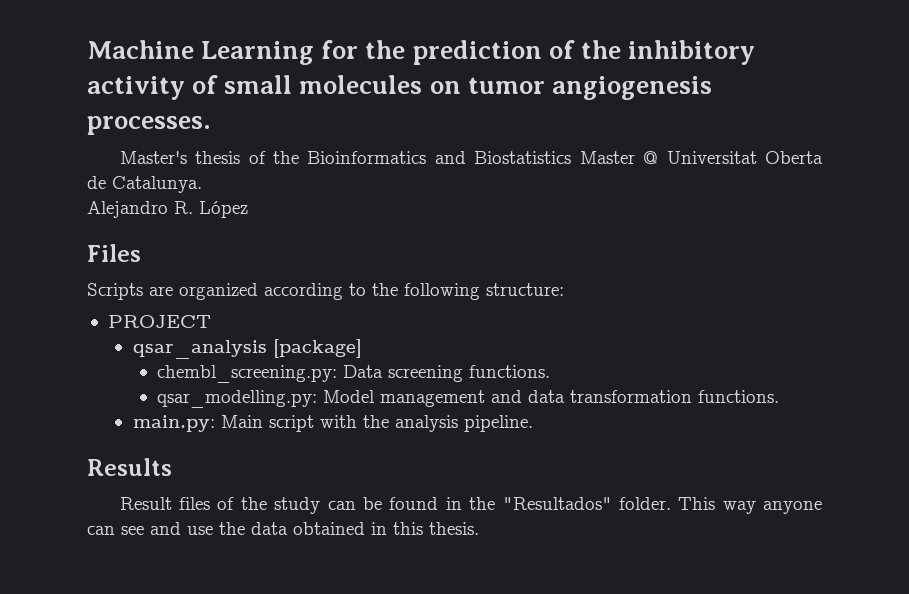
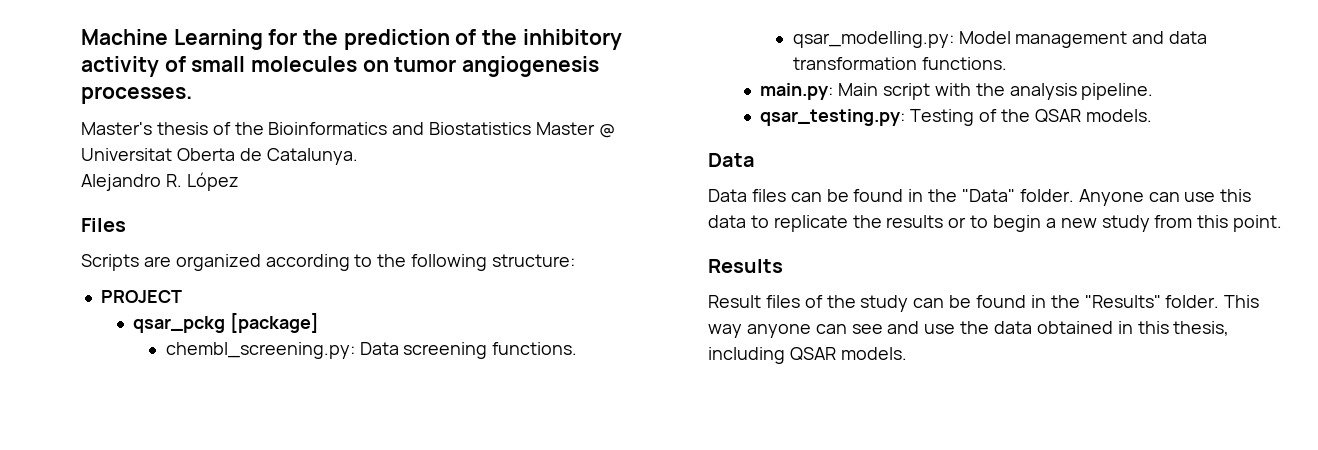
- qsar_analysis [package]
+ qsar_pckg [package]
+ qsar_testing.py: Testing of the QSAR models.
+ Data
+ Data files can be found in the "Data" folder. Anyone can use this data to replicate the results or to begin a new study from this point.
- Result files of the study can be found in the "Resultados" folder.
+ Result files of the study can be found in the "Results" folder.
- This way anyone can see and use the data obtained in this thesis.
+ This way anyone can see and use the data obtained in this thesis, including QSAR models.

